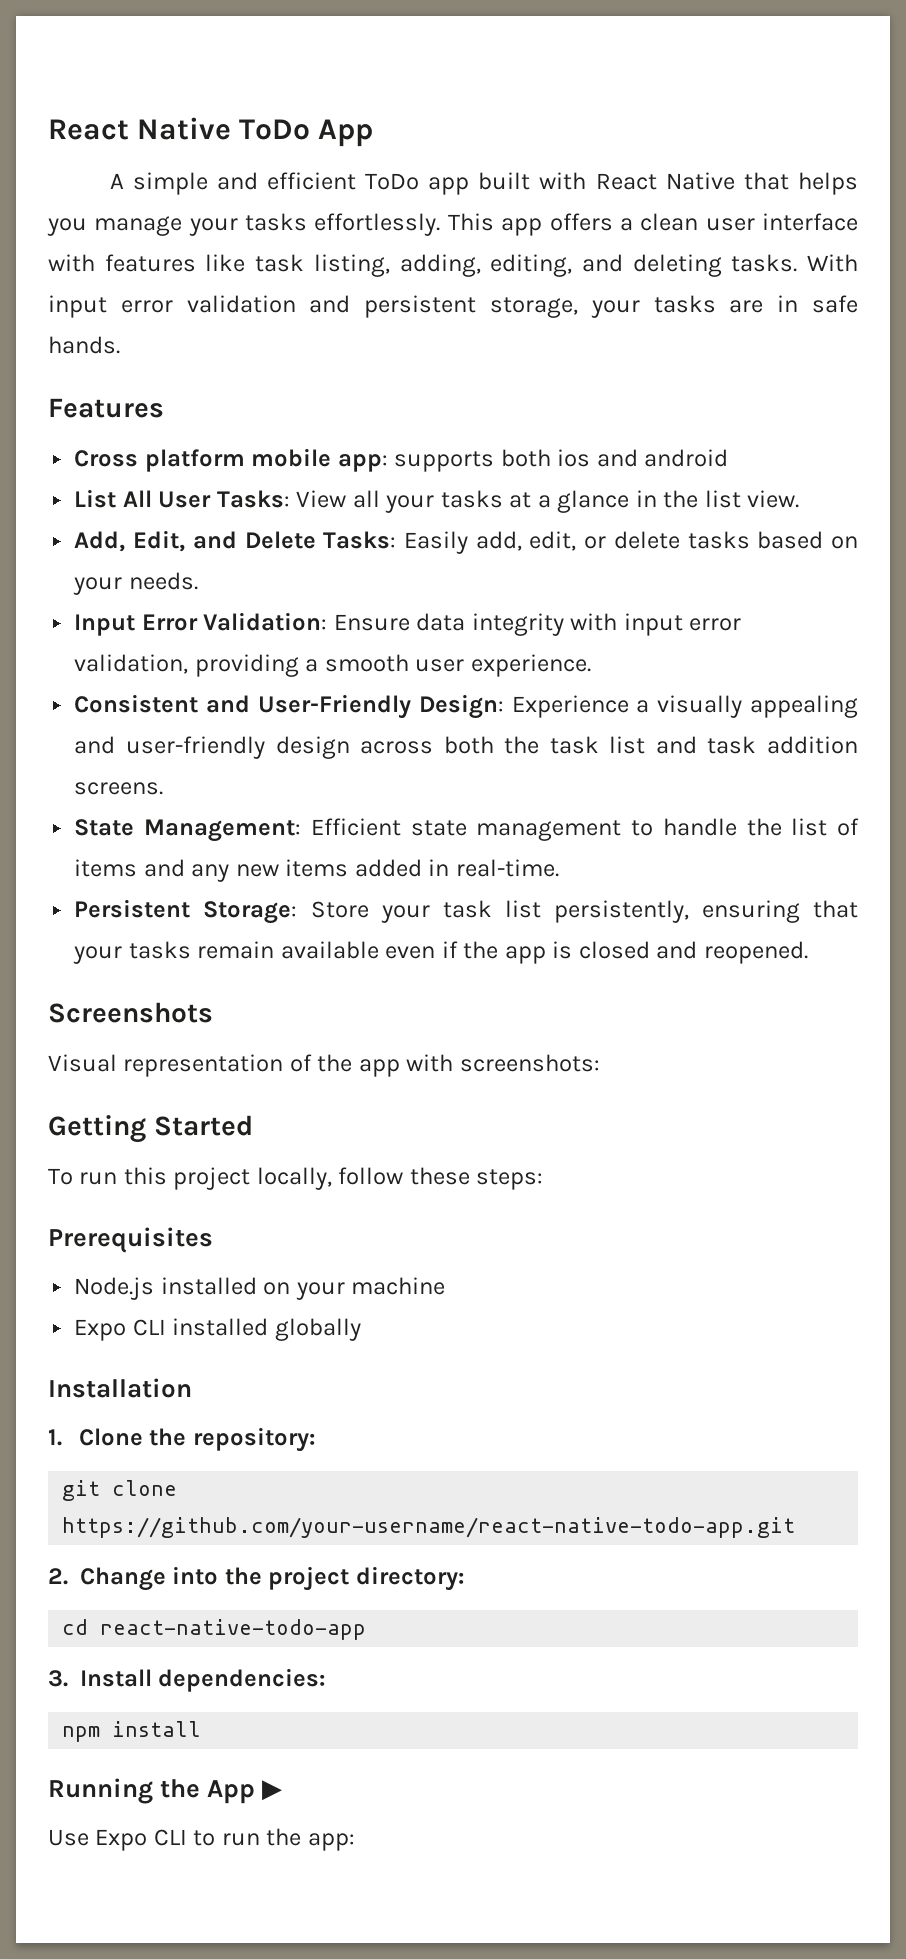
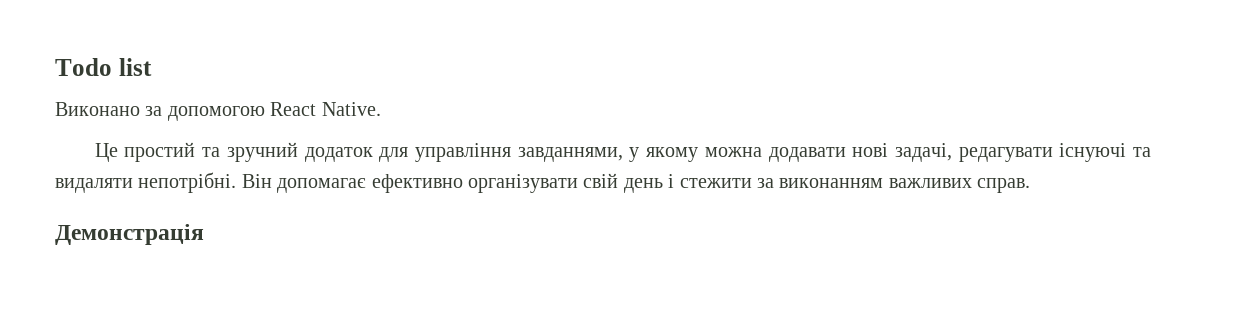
- React Native ToDo App
- A simple and efficient ToDo app built with React Native that helps you manage your tasks effortlessly. This app offers a clean user interface with features like task listing, adding, editing, and deleting tasks. With input error validation and persistent storage, your tasks are in safe hands.
- Features
- Cross platform mobile app: supports both ios and android
- List All User Tasks: View all your tasks at a glance in the list view.
- Add, Edit, and Delete Tasks: Easily add, edit, or delete tasks based on your needs.
- Input Error Validation: Ensure data integrity with input error validation, providing a smooth user experience.
- Consistent and User-Friendly Design: Experience a visually appealing and user-friendly design across both the task list and task addition screens.
- State Management: Efficient state management to handle the list of items and any new items added in real-time.
- Persistent Storage: Store your task list persistently, ensuring that your tasks remain available even if the app is closed and reopened.
- Screenshots
- Visual representation of the app with screenshots:
- Getting Started
- To run this project locally, follow these steps:
- Prerequisites
- Node.js installed on your machine
- Expo CLI installed globally
- Installation
- 1. Clone the repository:
- git clone https://github.com/your-username/react-native-todo-app.git
- 2. Change into the project directory:
- cd react-native-todo-app
- 3. Install dependencies:
- npm install
- Running the App ▶
- Use Expo CLI to run the app:
+ Todo list
+ Виконано за допомогою React Native.
+ Це простий та зручний додаток для управління завданнями, у якому можна додавати нові задачі, редагувати існуючі та видаляти непотрібні. Він допомагає ефективно організувати свій день і стежити за виконанням важливих справ.
+ Демонстрація

